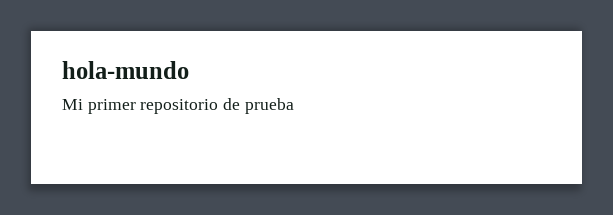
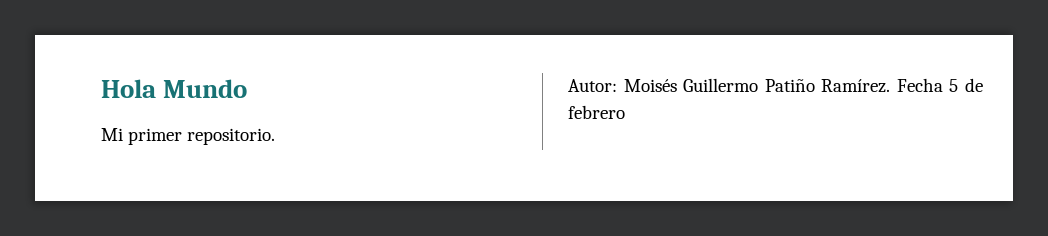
- hola-mundo
+ Hola Mundo
- Mi primer repositorio de prueba
+ Mi primer repositorio.
+ Autor: Moisés Guillermo Patiño Ramírez. Fecha 5 de febrero

